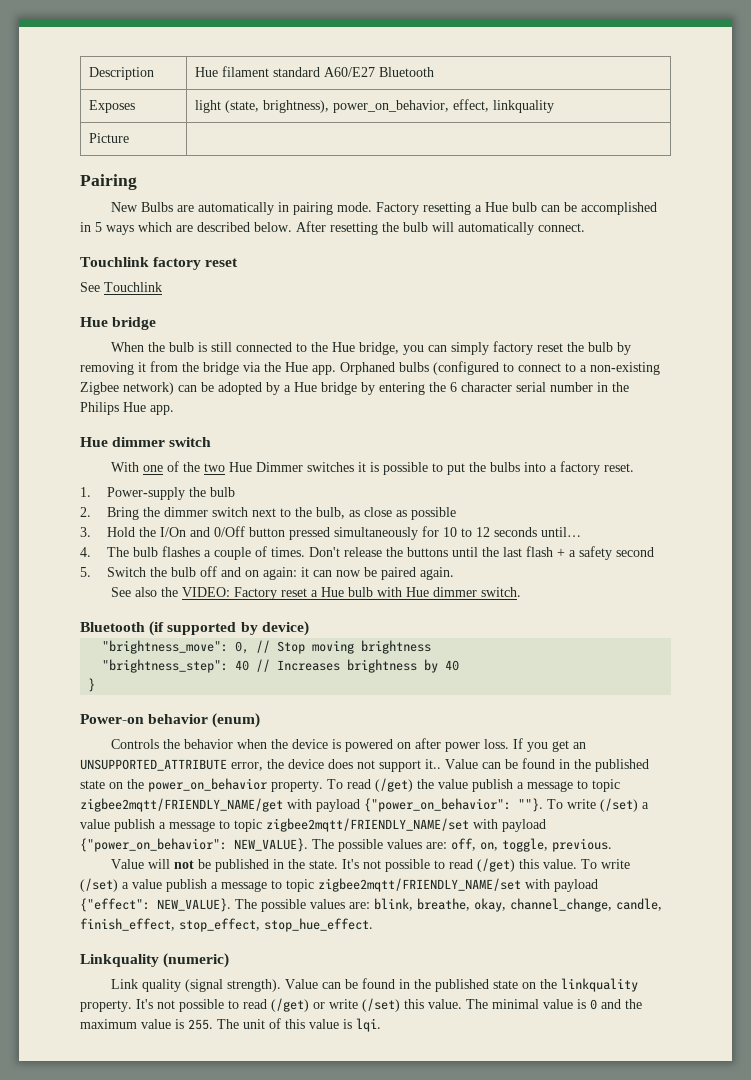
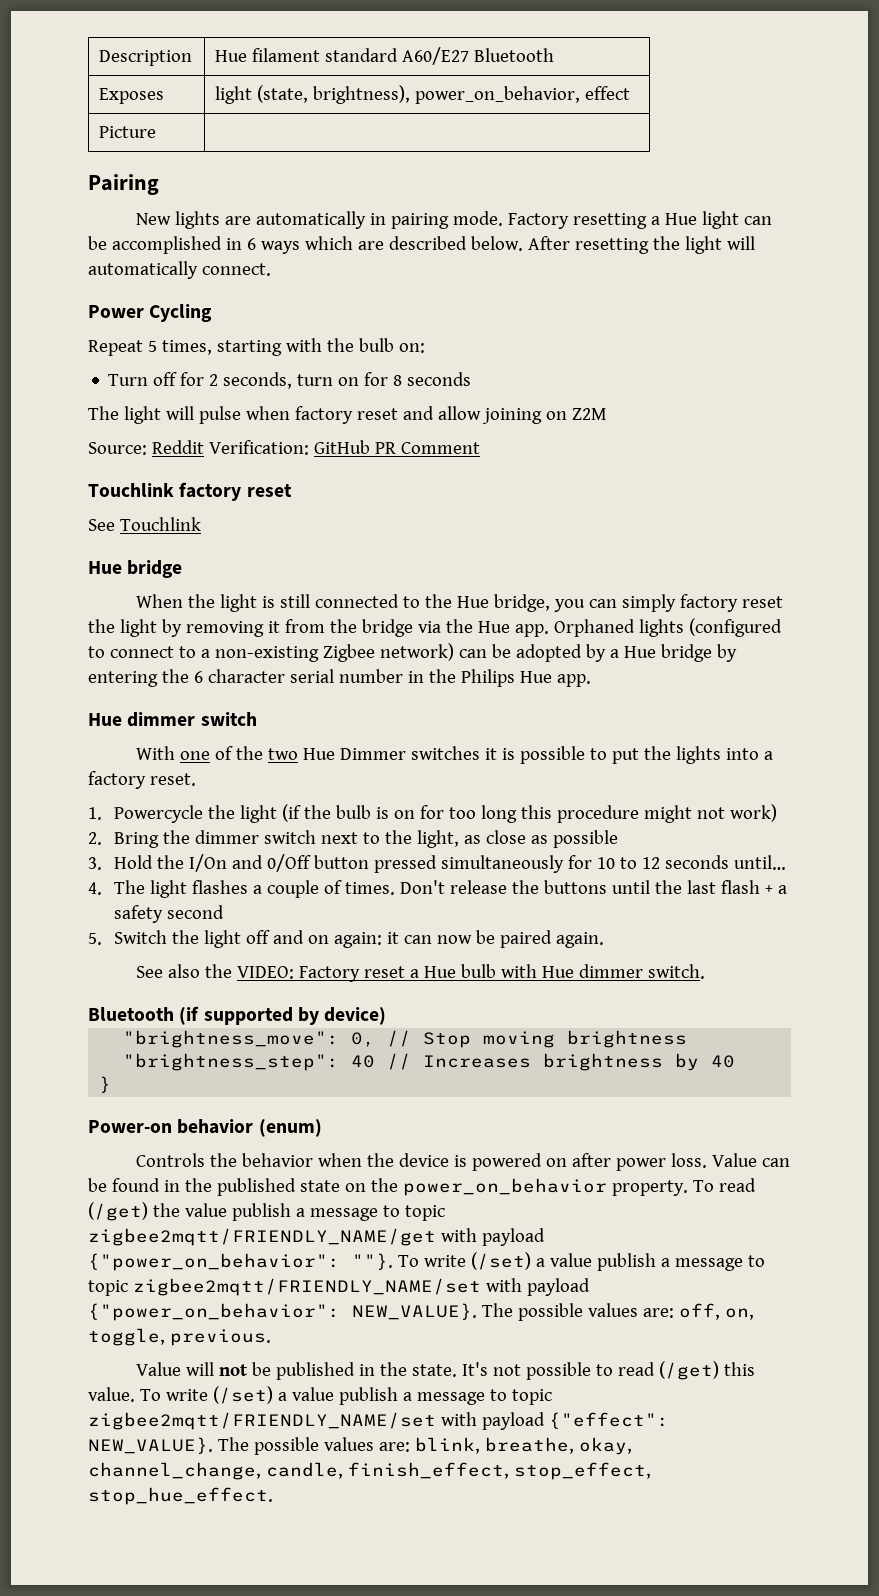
- Exposes | light (state, brightness), power_on_behavior, effect, linkquality
+ Exposes | light (state, brightness), power_on_behavior, effect
- New Bulbs are automatically in pairing mode.
+ New lights are automatically in pairing mode.
- Factory resetting a Hue bulb can be accomplished in 5 ways which are described below.
+ Factory resetting a Hue light can be accomplished in 6 ways which are described below.
- After resetting the bulb will automatically connect.
+ After resetting the light will automatically connect.
+ Power Cycling
+ Repeat 5 times, starting with the bulb on:
+ Turn off for 2 seconds, turn on for 8 seconds
+ The light will pulse when factory reset and allow joining on Z2M
+ Source: Reddit Verification: GitHub PR Comment
- When the bulb is still connected to the Hue bridge, you can simply factory reset the bulb by removing it from the bridge via the Hue app.
+ When the light is still connected to the Hue bridge, you can simply factory reset the light by removing it from the bridge via the Hue app.
- Orphaned bulbs (configured to connect to a non-existing Zigbee network) can be adopted by a Hue bridge by entering the 6 character serial number in the Philips Hue app.
+ Orphaned lights (configured to connect to a non-existing Zigbee network) can be adopted by a Hue bridge by entering the 6 character serial number in the Philips Hue app.
- With one of the two Hue Dimmer switches it is possible to put the bulbs into a factory reset.
+ With one of the two Hue Dimmer switches it is possible to put the lights into a factory reset.
- 1. Power-supply the bulb
+ 1. Powercycle the light (if the bulb is on for too long this procedure might not work)
- 2. Bring the dimmer switch next to the bulb, as close as possible
+ 2. Bring the dimmer switch next to the light, as close as possible
- 4. The bulb flashes a couple of times.
+ 4. The light flashes a couple of times.
- 5. Switch the bulb off and on again: it can now be paired again.
+ 5. Switch the light off and on again: it can now be paired again.
- If you get an UNSUPPORTED_ATTRIBUTE error, the device does not support it..
- Linkquality (numeric)
- Link quality (signal strength). Value can be found in the published state on the linkquality property. It's not possible to read (/get) or write (/set) this value. The minimal value is 0 and the maximum value is 255. The unit of this value is lqi.

